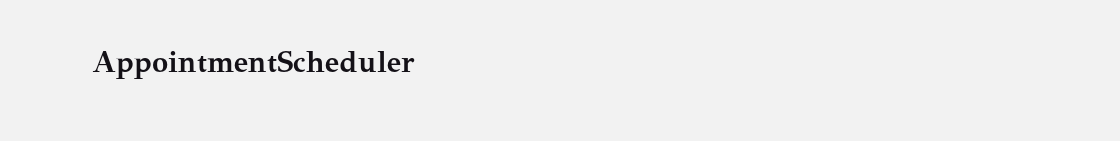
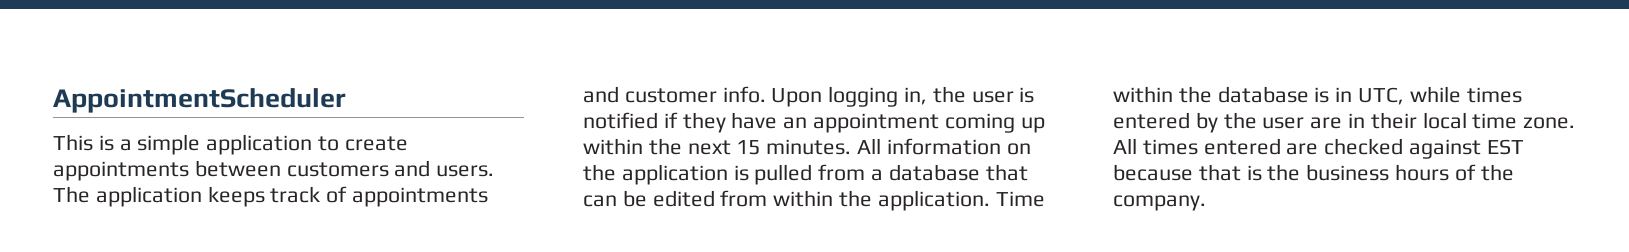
+ This is a simple application to create appointments between customers and users. The application keeps track of appointments and customer info. Upon logging in, the user is notified if they have an appointment coming up within the next 15 minutes. All information on the application is pulled from a database that can be edited from within the application. Time within the database is in UTC, while times entered by the user are in their local time zone. All times entered are checked against EST because that is the business hours of the company.

